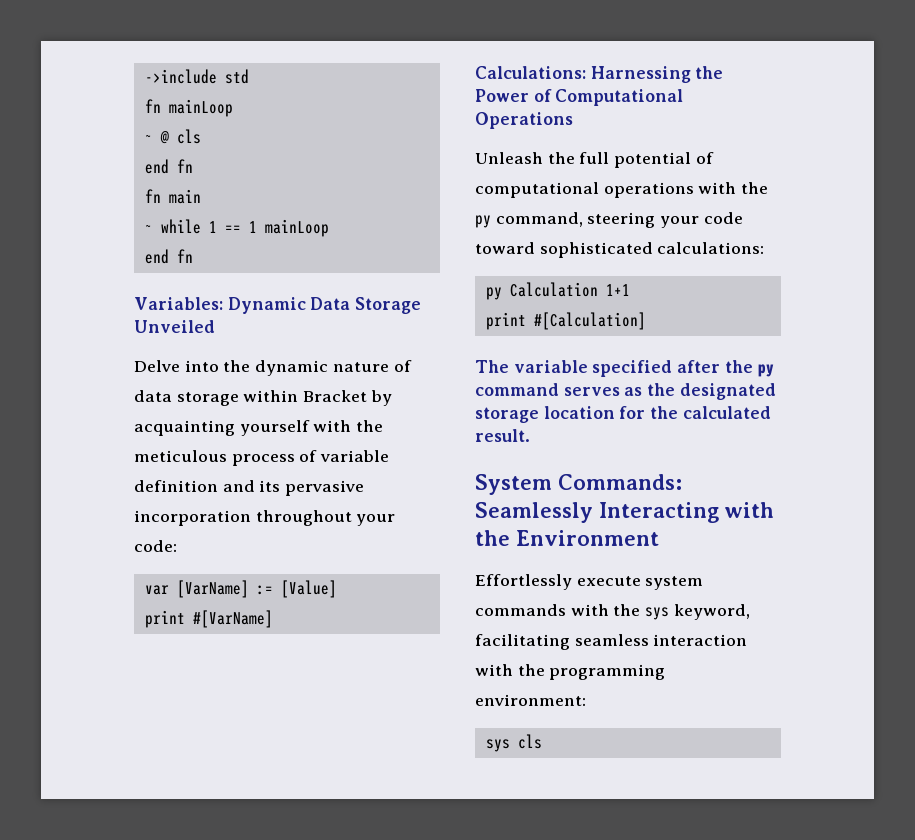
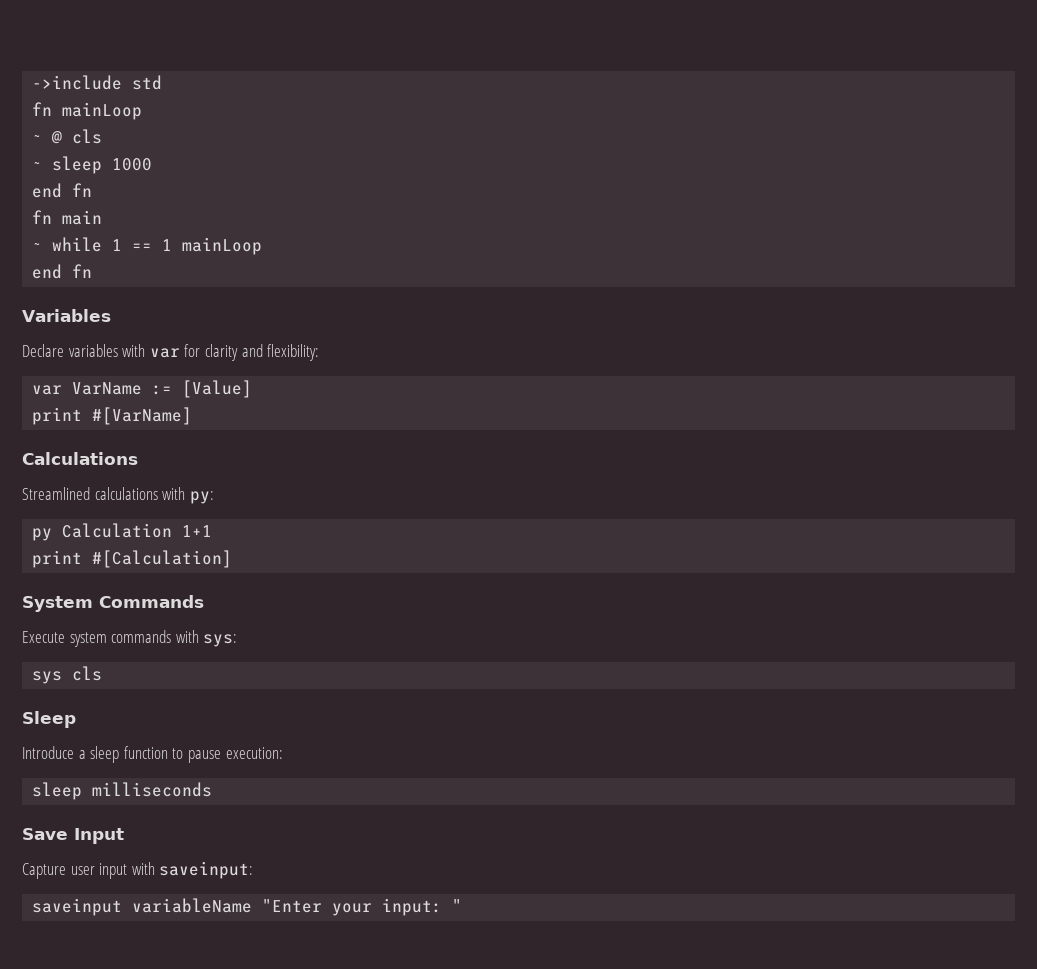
+ ~ sleep 1000
- Variables: Dynamic Data Storage Unveiled
- Delve into the dynamic nature of data storage within Bracket by acquainting yourself with the meticulous process of variable definition and its pervasive incorporation throughout your code:
- var [VarName] := [Value]
+ Variables
+ Declare variables with var for clarity and flexibility:
+ var VarName := [Value]
- Calculations: Harnessing the Power of Computational Operations
- Unleash the full potential of computational operations with the py command, steering your code toward sophisticated calculations:
+ Calculations
+ Streamlined calculations with py:
- The variable specified after the py command serves as the designated storage location for the calculated result.
- System Commands: Seamlessly Interacting with the Environment
- Effortlessly execute system commands with the sys keyword, facilitating seamless interaction with the programming environment:
+ System Commands
+ Execute system commands with sys:
  sys cls
+ Sleep
+ Introduce a sleep function to pause execution:
+ sleep milliseconds
+ Save Input
+ Capture user input with saveinput:
+ saveinput variableName "Enter your input: "

